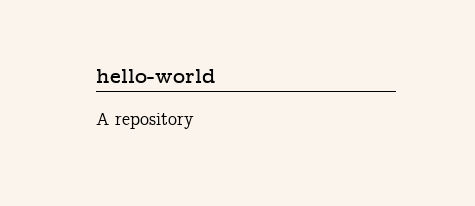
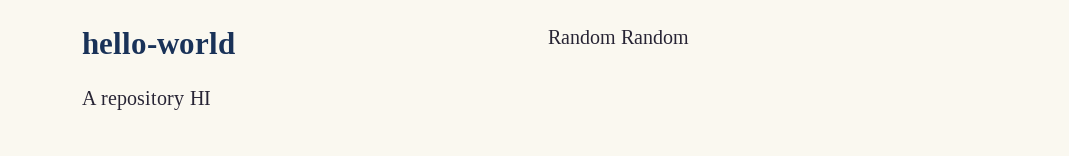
- A repository
+ A repository HI
+ Random Random

